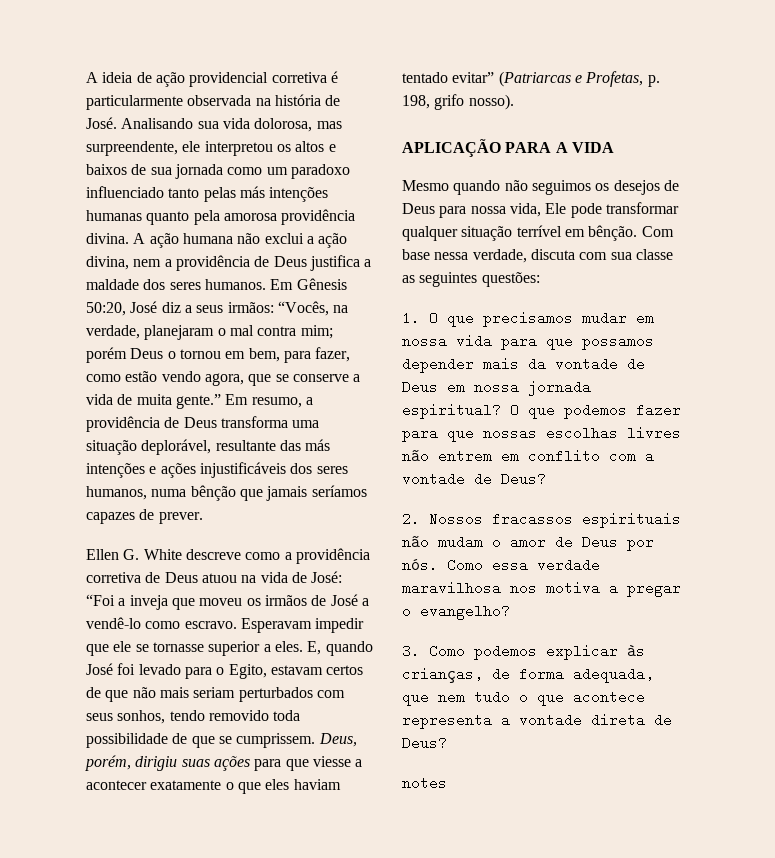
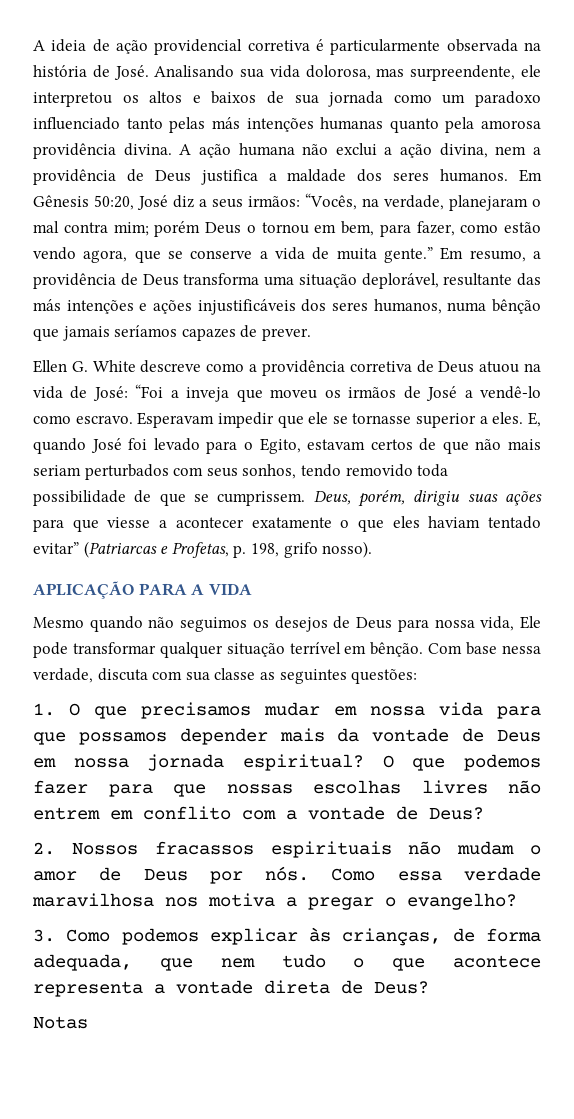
- notes
+ Notas

